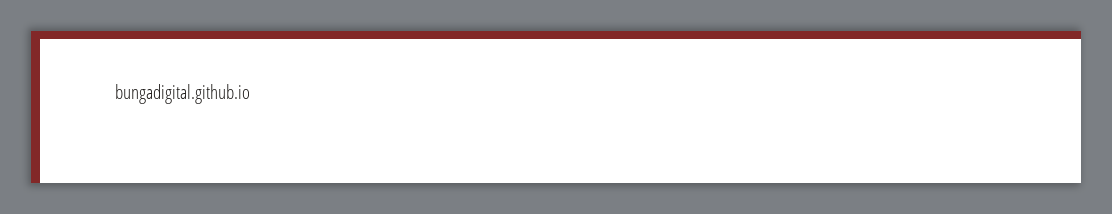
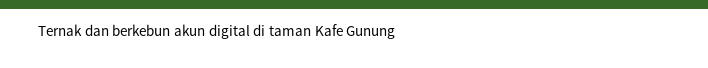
- bungadigital.github.io
+ Ternak dan berkebun akun digital di taman Kafe Gunung

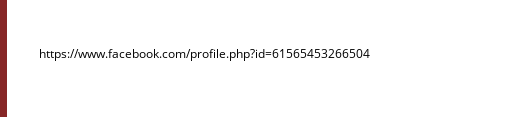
- Ternak dan berkebun akun digital di taman Kafe Gunung
+ https://www.facebook.com/profile.php?id=61565453266504

